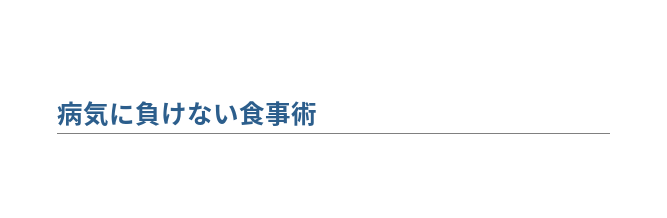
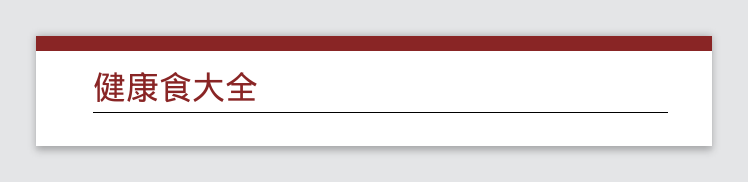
- 病気に負けない食事術
+ 健康食大全

